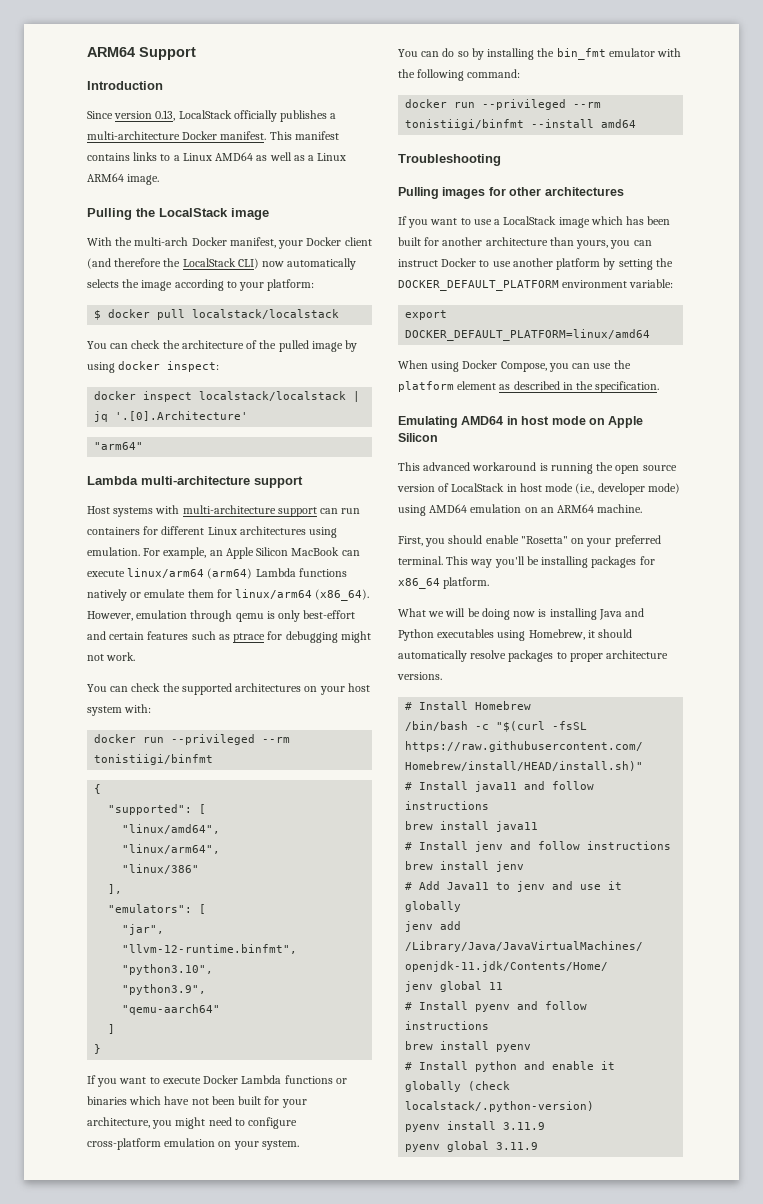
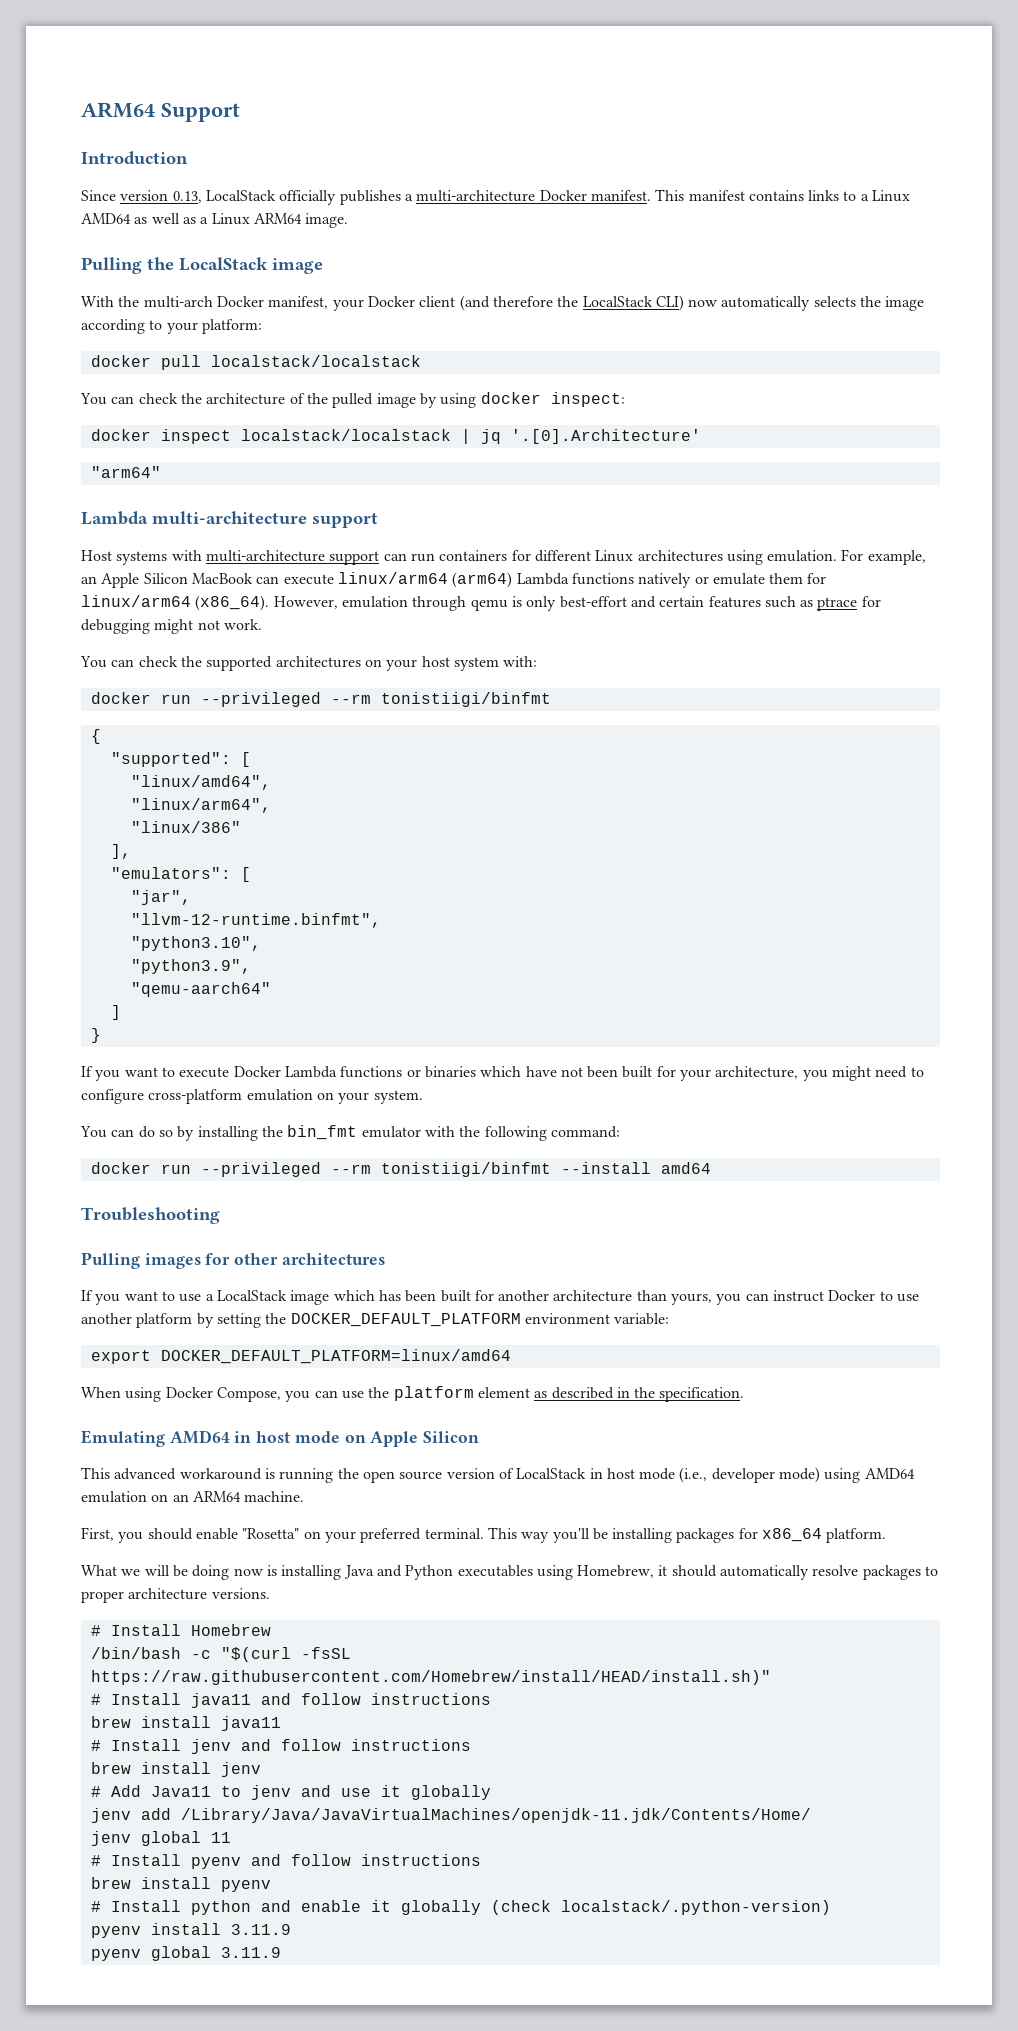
- $ docker pull localstack/localstack
+ docker pull localstack/localstack

